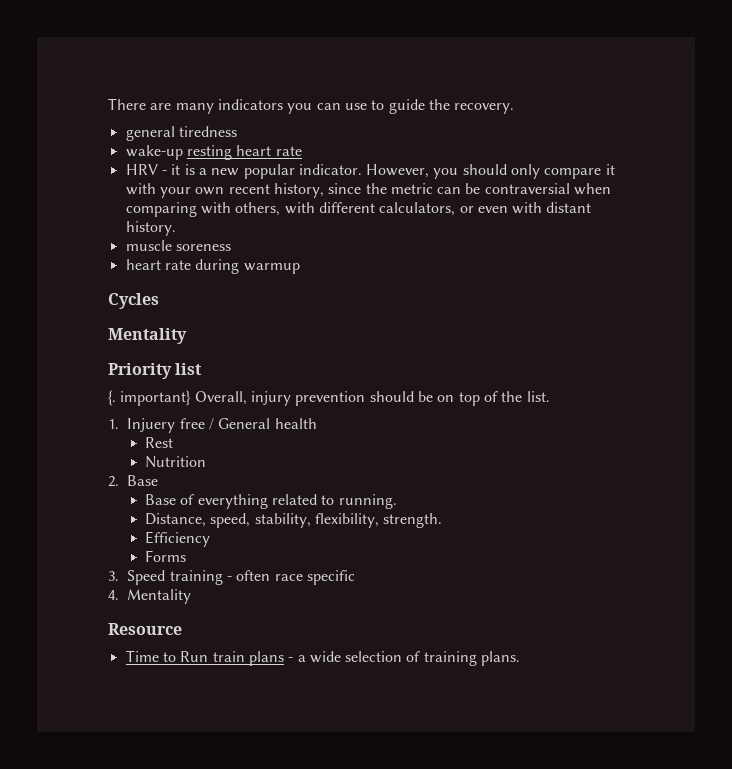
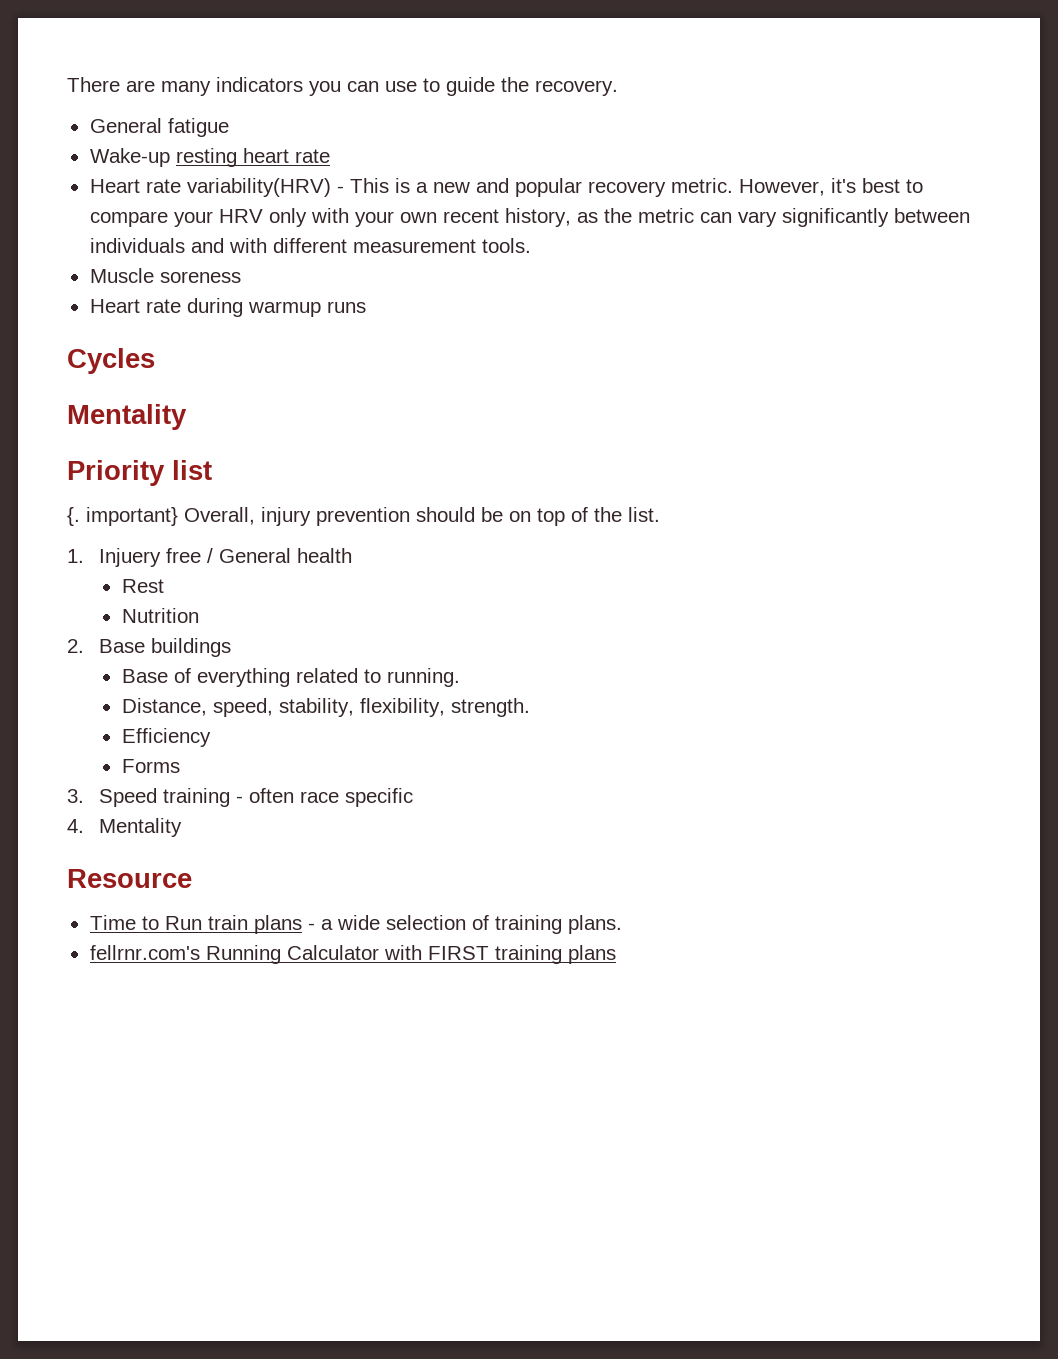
- general tiredness
- wake-up resting heart rate
+ General fatigue
+ Wake-up resting heart rate
- HRV - it is a new popular indicator. However, you should only compare it with your own recent history, since the metric can be contraversial when comparing with others, with different calculators, or even with distant history.
- muscle soreness
+ Heart rate variability(HRV) - This is a new and popular recovery metric. However, it's best to compare your HRV only with your own recent history, as the metric can vary significantly between individuals and with different measurement tools.
+ Muscle soreness
- heart rate during warmup
+ Heart rate during warmup runs
- 2. Base
+ 2. Base buildings
+ fellrnr.com's Running Calculator with FIRST training plans

